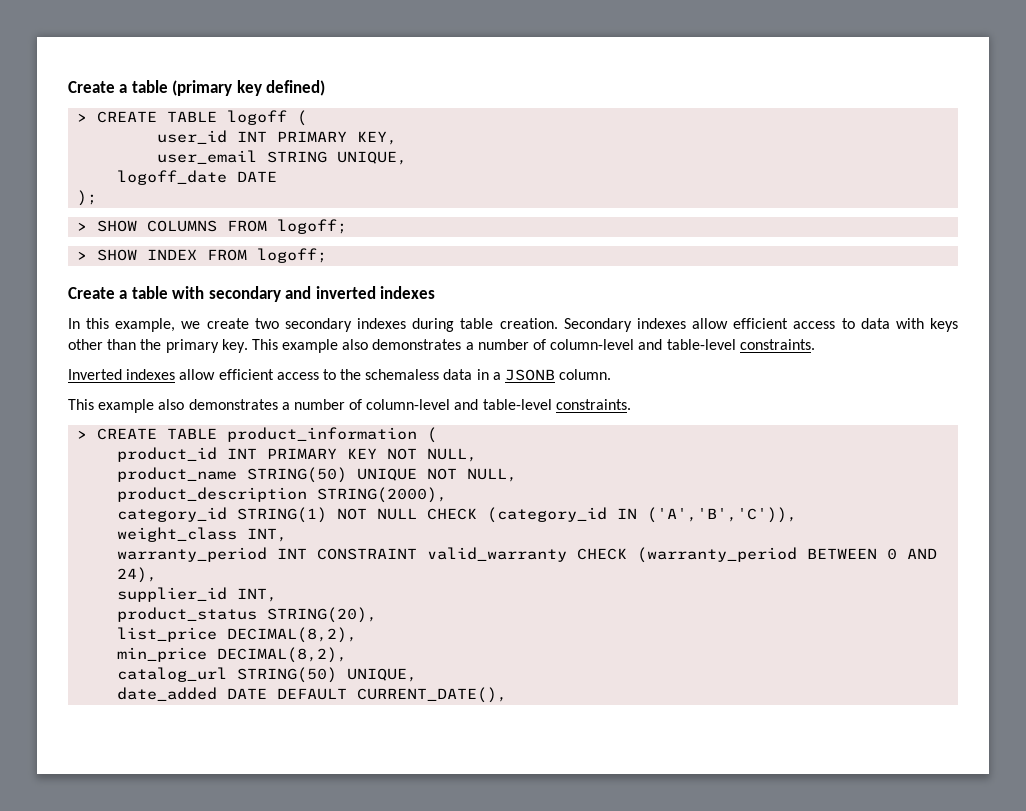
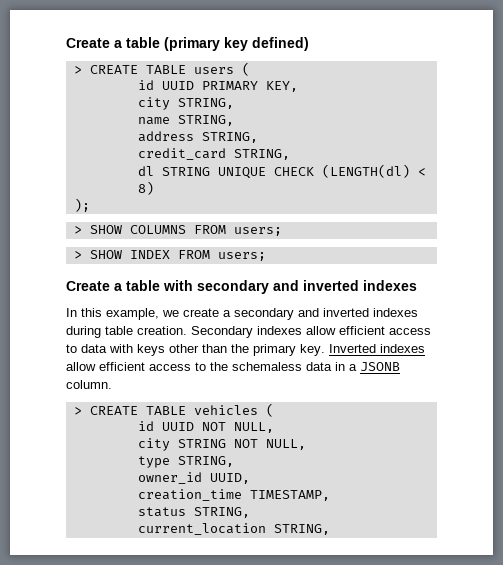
- > CREATE TABLE logoff (
- user_id INT PRIMARY KEY,
+ > CREATE TABLE users (
+ id UUID PRIMARY KEY,
- user_email STRING UNIQUE,
- logoff_date DATE
+ city STRING,
+ name STRING,
+ address STRING,
+ credit_card STRING,
+ dl STRING UNIQUE CHECK (LENGTH(dl) < 8)
- > SHOW COLUMNS FROM logoff;
+ > SHOW COLUMNS FROM users;
- > SHOW INDEX FROM logoff;
+ > SHOW INDEX FROM users;
- In this example, we create two secondary indexes during table creation.
+ In this example, we create a secondary and inverted indexes during table creation.
- Secondary indexes allow efficient access to data with keys other than the primary key. This example also demonstrates a number of column-level and table-level constraints.
- Inverted indexes allow efficient access to the schemaless data in a JSONB column.
- This example also demonstrates a number of column-level and table-level constraints.
- > CREATE TABLE product_information (
- product_id INT PRIMARY KEY NOT NULL,
- product_name STRING(50) UNIQUE NOT NULL,
- product_description STRING(2000),
- category_id STRING(1) NOT NULL CHECK (category_id IN ('A','B','C')),
- weight_class INT,
- warranty_period INT CONSTRAINT valid_warranty CHECK (warranty_period BETWEEN 0 AND 24),
- supplier_id INT,
- product_status STRING(20),
- list_price DECIMAL(8,2),
- min_price DECIMAL(8,2),
- catalog_url STRING(50) UNIQUE,
- date_added DATE DEFAULT CURRENT_DATE(),
+ Secondary indexes allow efficient access to data with keys other than the primary key. Inverted indexes allow efficient access to the schemaless data in a JSONB column.
+ > CREATE TABLE vehicles (
+ id UUID NOT NULL,
+ city STRING NOT NULL,
+ type STRING,
+ owner_id UUID,
+ creation_time TIMESTAMP,
+ status STRING,
+ current_location STRING,

